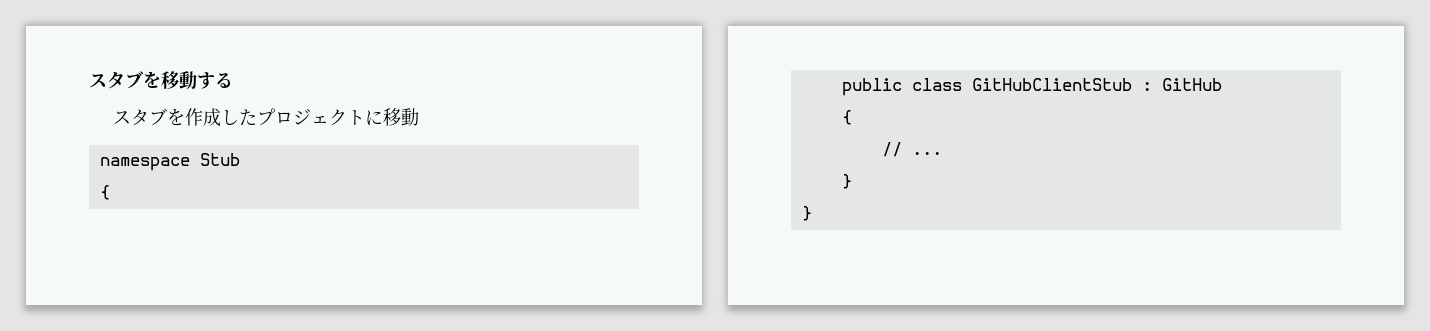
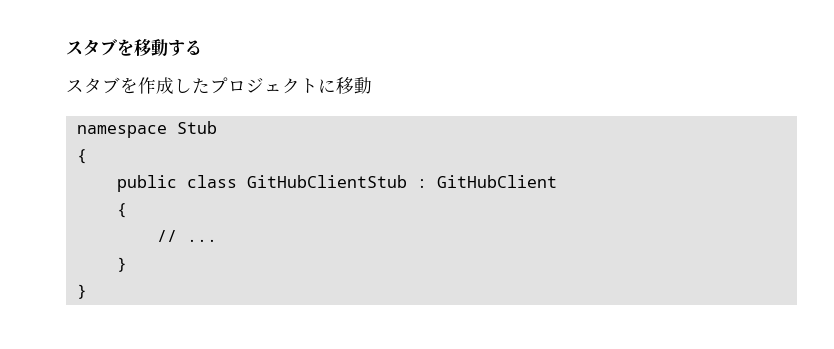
- public class GitHubClientStub : GitHub
+ public class GitHubClientStub : GitHubClient

